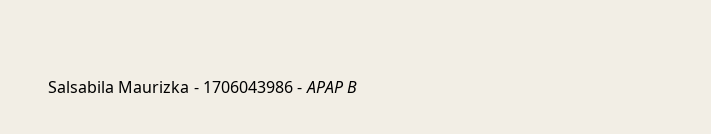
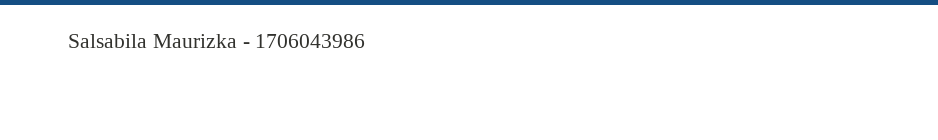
- Salsabila Maurizka - 1706043986 - APAP B
+ Salsabila Maurizka - 1706043986

